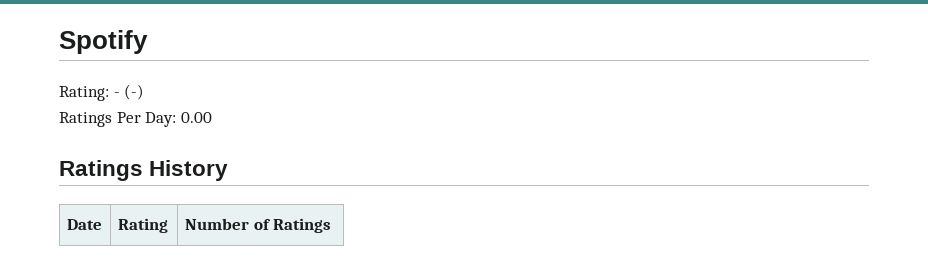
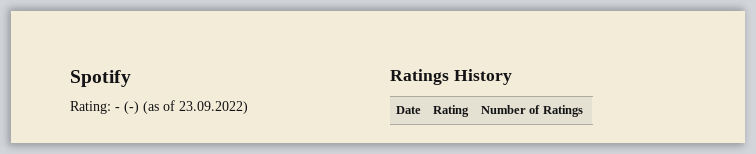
- Rating: - (-)
- Ratings Per Day: 0.00
+ Rating: - (-) (as of 23.09.2022)

